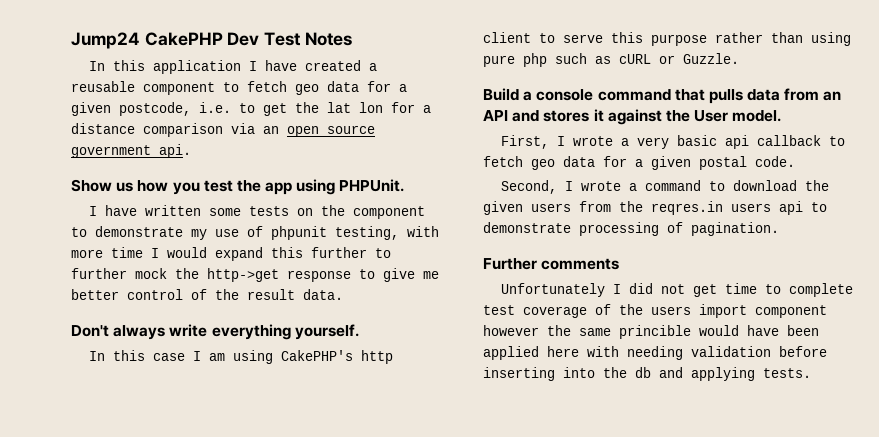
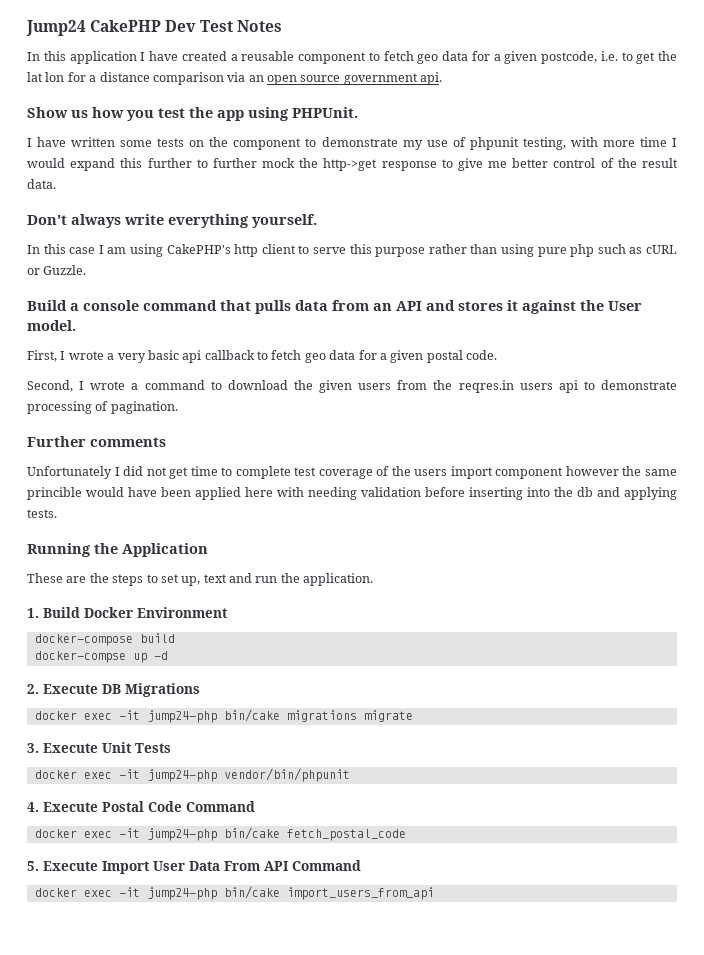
+ Running the Application
+ These are the steps to set up, text and run the application.
+ 1. Build Docker Environment
+ docker-compose build
+ docker-compse up -d
+ 2. Execute DB Migrations
+ docker exec -it jump24-php bin/cake migrations migrate
+ 3. Execute Unit Tests
+ docker exec -it jump24-php vendor/bin/phpunit
+ 4. Execute Postal Code Command
+ docker exec -it jump24-php bin/cake fetch_postal_code
+ 5. Execute Import User Data From API Command
+ docker exec -it jump24-php bin/cake import_users_from_api

